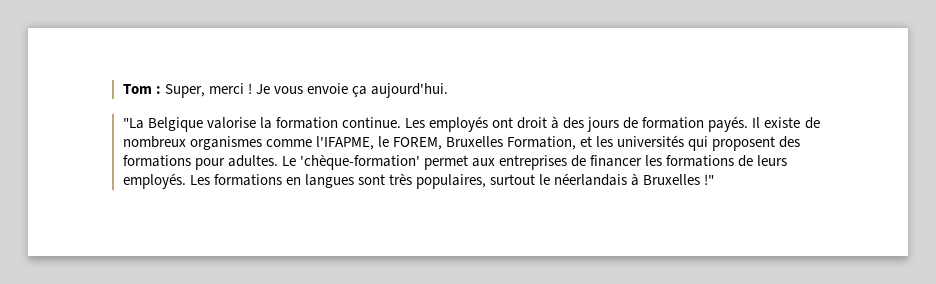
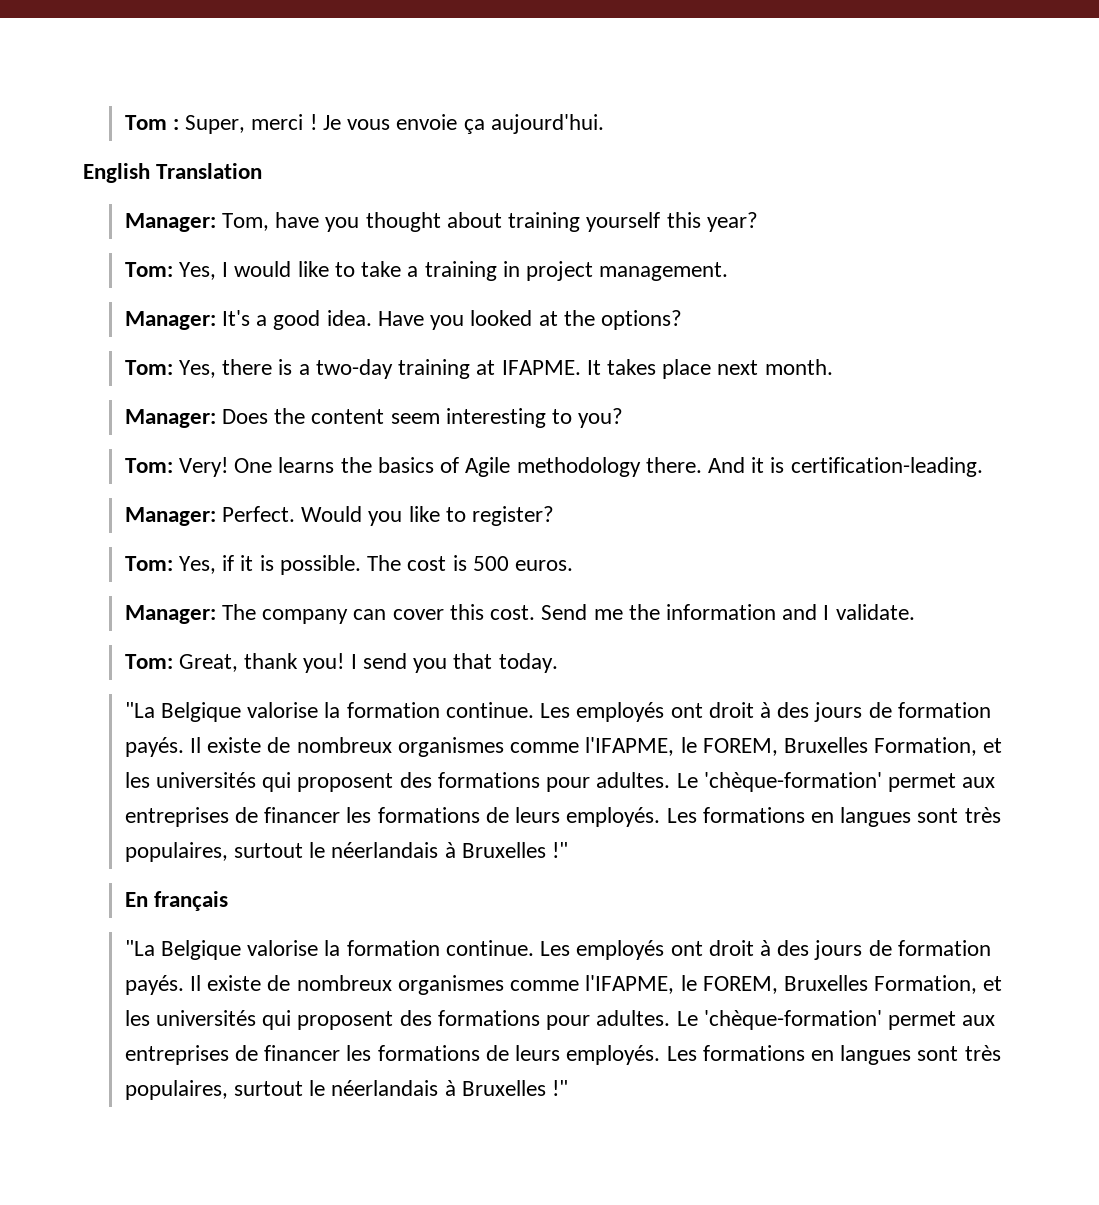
+ English Translation
+ Manager: Tom, have you thought about training yourself this year?
+ Tom: Yes, I would like to take a training in project management.
+ Manager: It's a good idea. Have you looked at the options?
+ Tom: Yes, there is a two-day training at IFAPME. It takes place next month.
+ Manager: Does the content seem interesting to you?
+ Tom: Very! One learns the basics of Agile methodology there. And it is certification-leading.
+ Manager: Perfect. Would you like to register?
+ Tom: Yes, if it is possible. The cost is 500 euros.
+ Manager: The company can cover this cost. Send me the information and I validate.
+ Tom: Great, thank you! I send you that today.
+ En français
+ "La Belgique valorise la formation continue. Les employés ont droit à des jours de formation payés. Il existe de nombreux organismes comme l'IFAPME, le FOREM, Bruxelles Formation, et les universités qui proposent des formations pour adultes. Le 'chèque-formation' permet aux entreprises de financer les formations de leurs employés. Les formations en langues sont très populaires, surtout le néerlandais à Bruxelles !"

